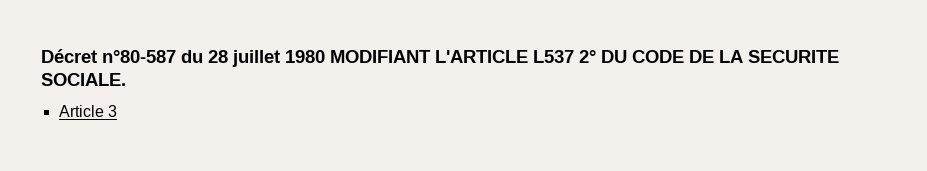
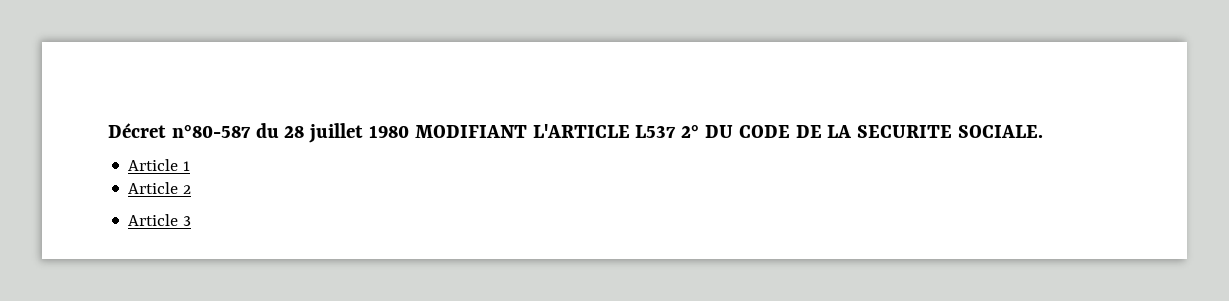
+ Article 1
+ Article 2

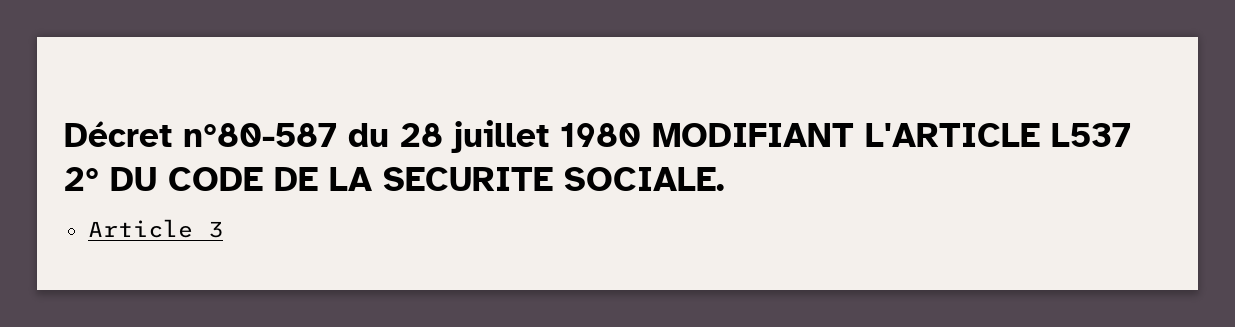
- Article 1
- Article 2

